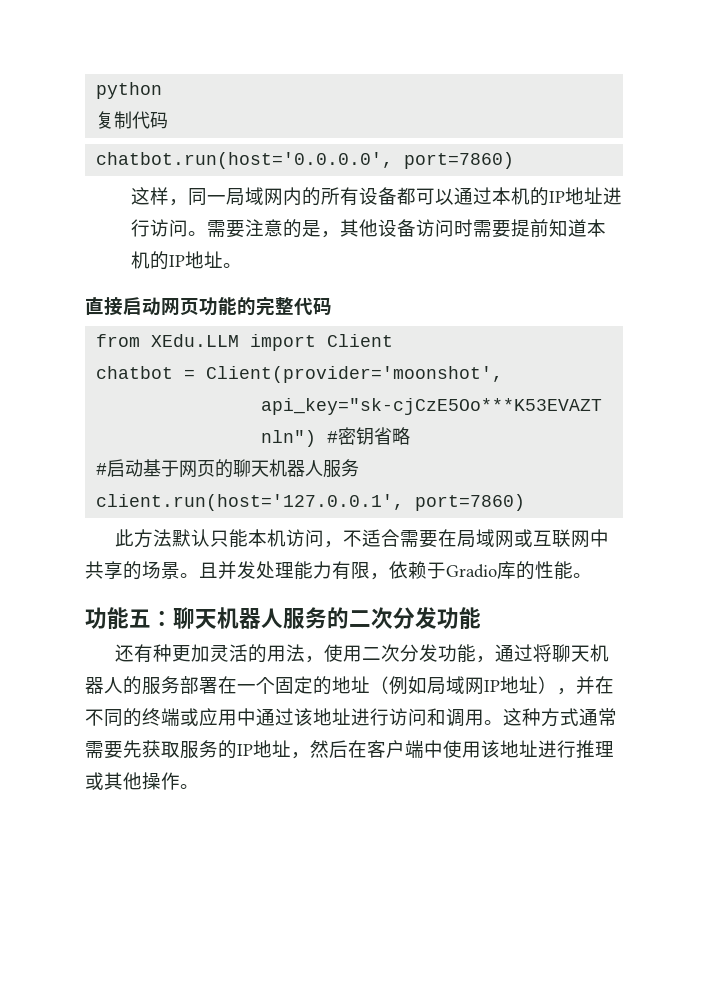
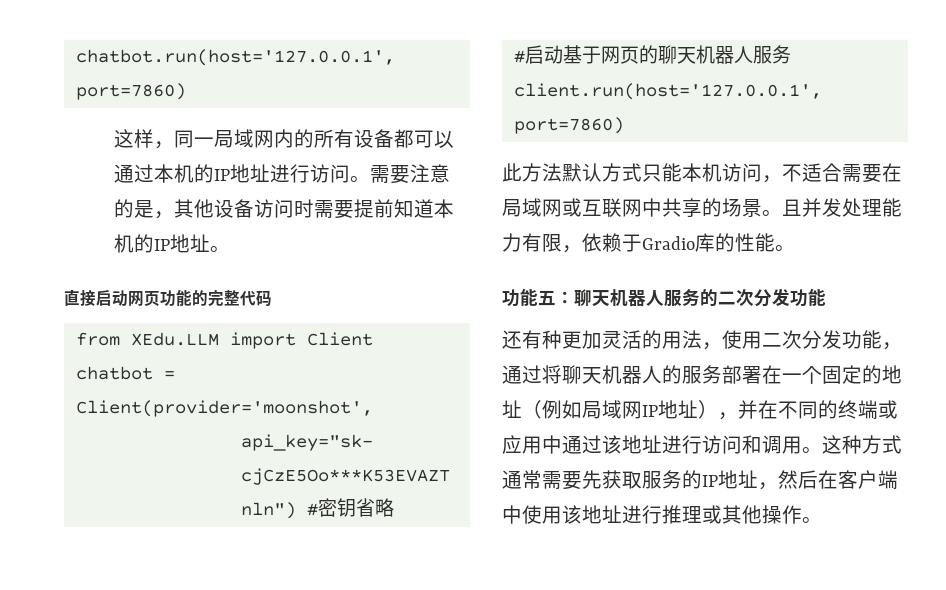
- python
- 复制代码
- chatbot.run(host='0.0.0.0', port=7860)
+ chatbot.run(host='127.0.0.1', port=7860)
- 此方法默认只能本机访问，不适合需要在局域网或互联网中共享的场景。
+ 此方法默认方式只能本机访问，不适合需要在局域网或互联网中共享的场景。

